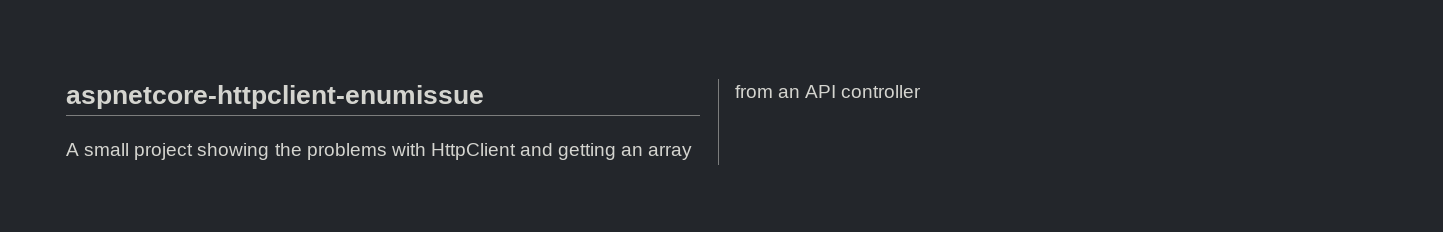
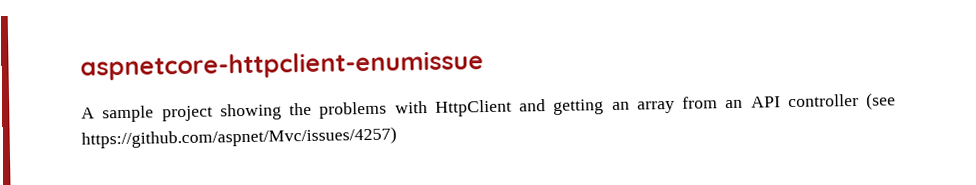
- A small project showing the problems with HttpClient and getting an array from an API controller
+ A sample project showing the problems with HttpClient and getting an array from an API controller (see https://github.com/aspnet/Mvc/issues/4257)

